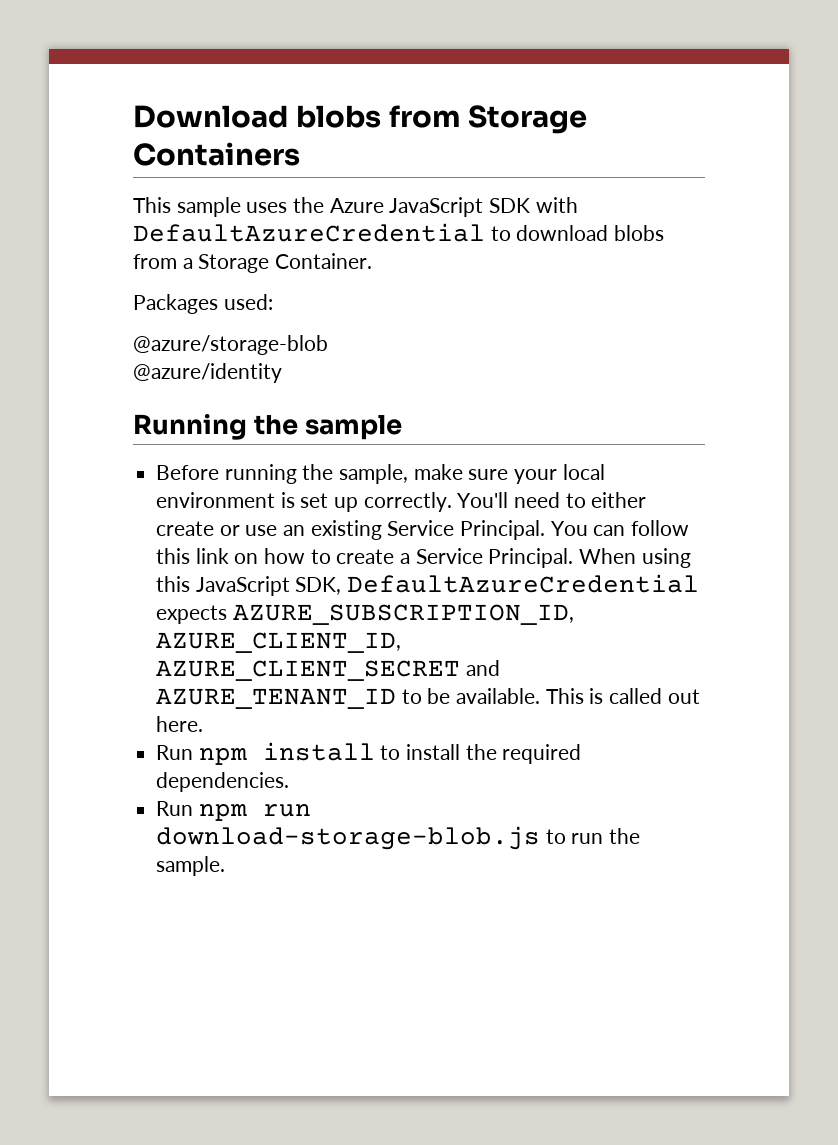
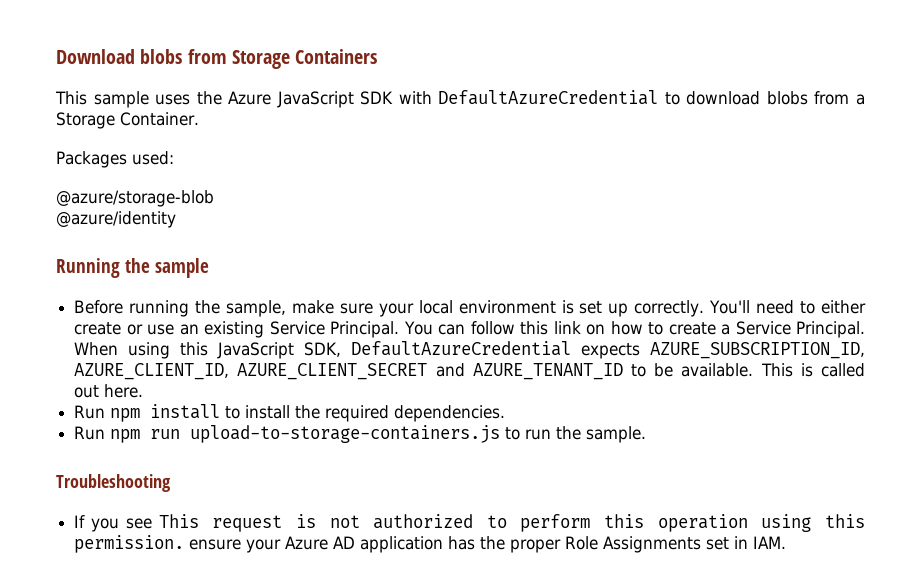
- Run npm run download-storage-blob.js to run the sample.
+ Run npm run upload-to-storage-containers.js to run the sample.
+ Troubleshooting
+ If you see This request is not authorized to perform this operation using this permission. ensure your Azure AD application has the proper Role Assignments set in IAM.

